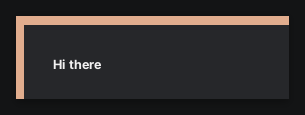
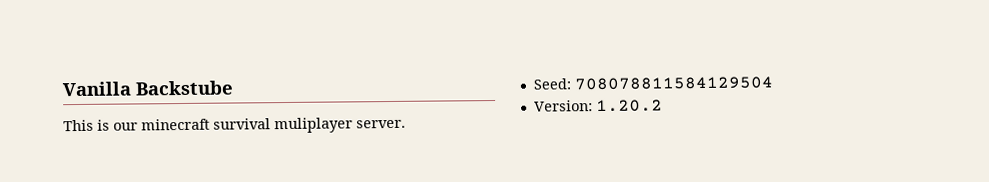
- Hi there
+ Vanilla Backstube
+ This is our minecraft survival muliplayer server.
+ Seed: 708078811584129504
+ Version: 1.20.2

